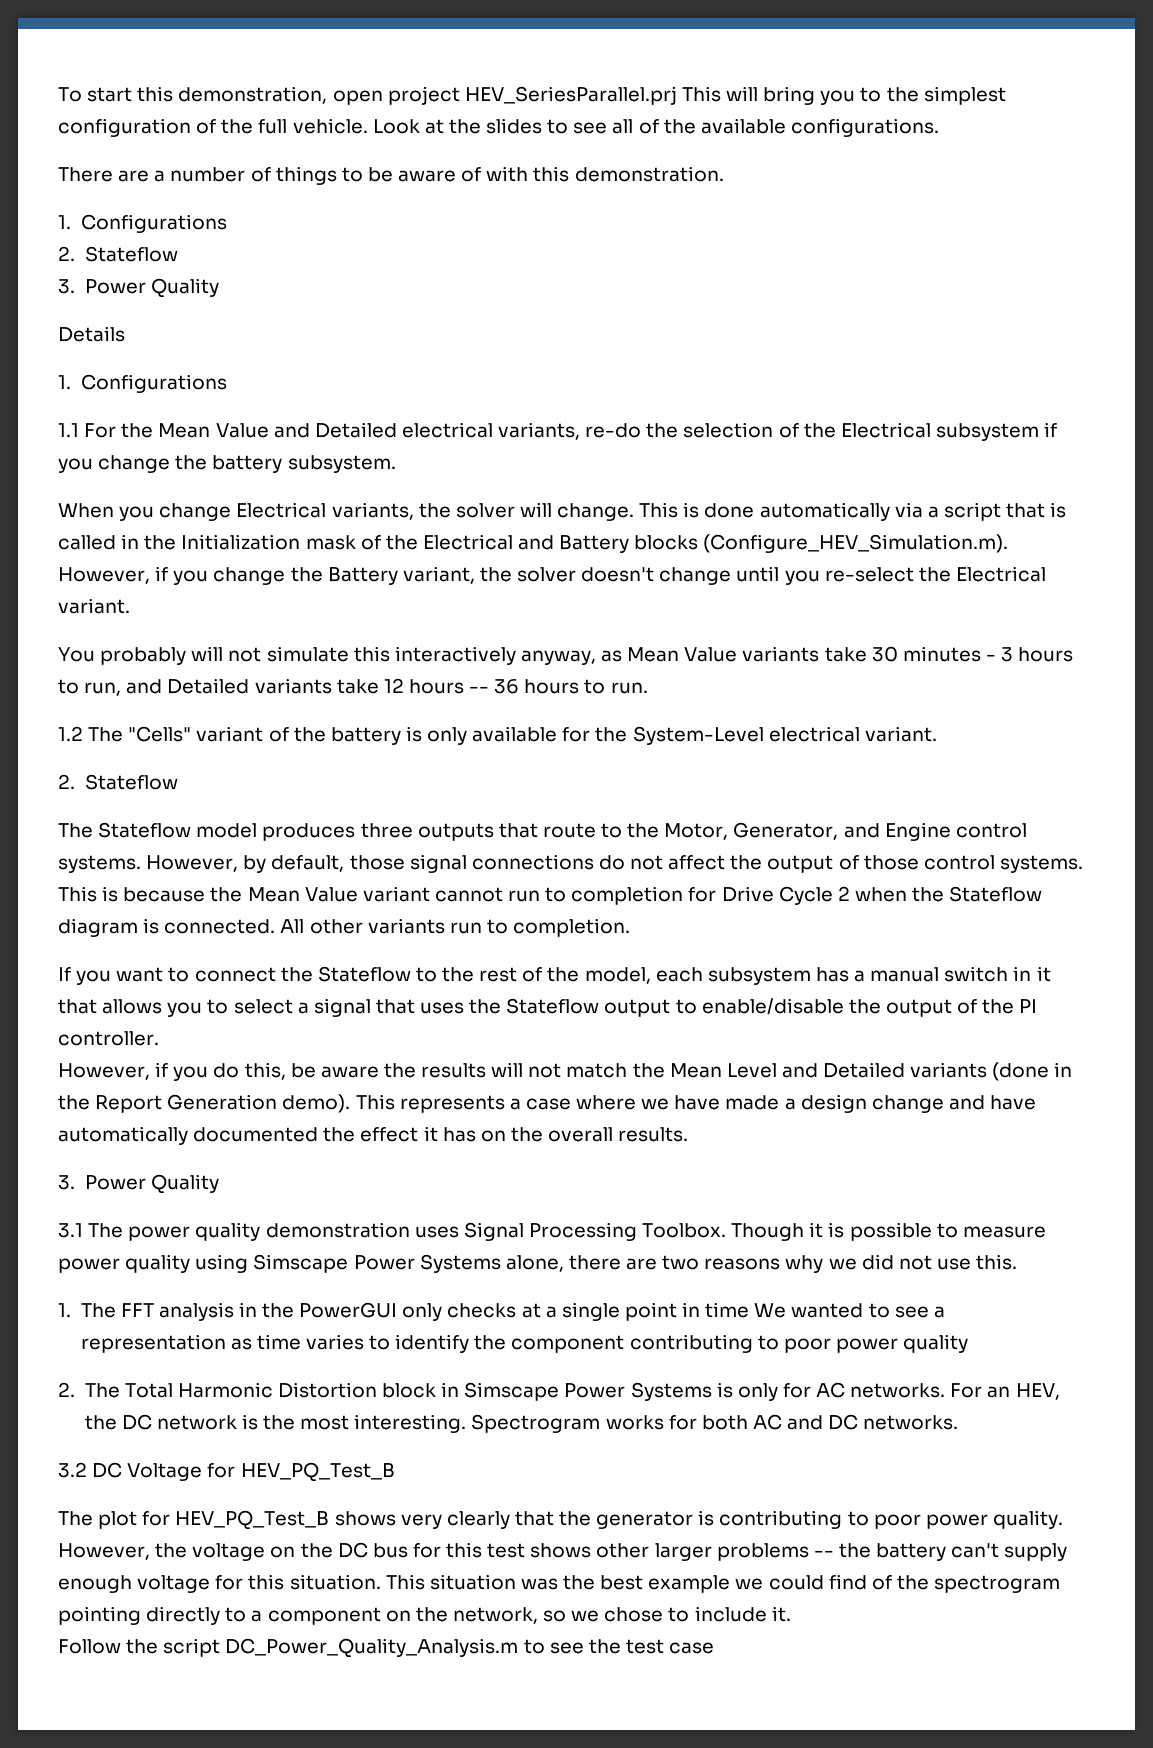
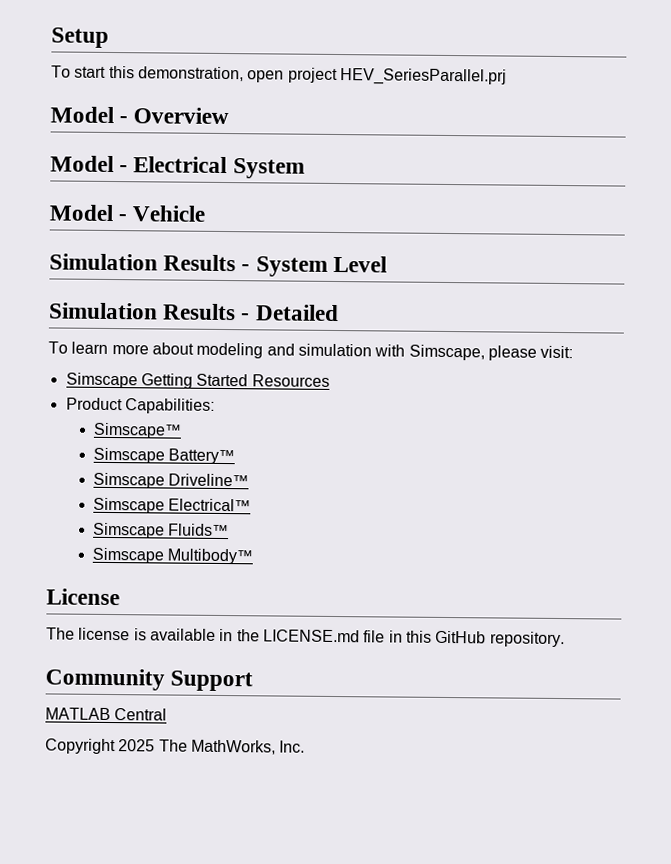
+ Setup
- To start this demonstration, open project HEV_SeriesParallel.prj This will bring you to the simplest configuration of the full vehicle. Look at the slides to see all of the available configurations.
- There are a number of things to be aware of with this demonstration.
- 1. Configurations
- 2. Stateflow
- 3. Power Quality
- Details
- 1. Configurations
- 1.1 For the Mean Value and Detailed electrical variants, re-do the selection of the Electrical subsystem if you change the battery subsystem.
- When you change Electrical variants, the solver will change. This is done automatically via a script that is called in the Initialization mask of the Electrical and Battery blocks (Configure_HEV_Simulation.m). However, if you change the Battery variant, the solver doesn't change until you re-select the Electrical variant.
- You probably will not simulate this interactively anyway, as Mean Value variants take 30 minutes - 3 hours to run, and Detailed variants take 12 hours -- 36 hours to run.
- 1.2 The "Cells" variant of the battery is only available for the System-Level electrical variant.
- 2. Stateflow
- The Stateflow model produces three outputs that route to the Motor, Generator, and Engine control systems. However, by default, those signal connections do not affect the output of those control systems. This is because the Mean Value variant cannot run to completion for Drive Cycle 2 when the Stateflow diagram is connected. All other variants run to completion.
- If you want to connect the Stateflow to the rest of the model, each subsystem has a manual switch in it that allows you to select a signal that uses the Stateflow output to enable/disable the output of the PI controller.
- However, if you do this, be aware the results will not match the Mean Level and Detailed variants (done in the Report Generation demo). This represents a case where we have made a design change and have automatically documented the effect it has on the overall results.
- 3. Power Quality
- 3.1 The power quality demonstration uses Signal Processing Toolbox. Though it is possible to measure power quality using Simscape Power Systems alone, there are two reasons why we did not use this.
- 1. The FFT analysis in the PowerGUI only checks at a single point in time We wanted to see a representation as time varies to identify the component contributing to poor power quality
- 2. The Total Harmonic Distortion block in Simscape Power Systems is only for AC networks. For an HEV, the DC network is the most interesting. Spectrogram works for both AC and DC networks.
- 3.2 DC Voltage for HEV_PQ_Test_B
- The plot for HEV_PQ_Test_B shows very clearly that the generator is contributing to poor power quality. However, the voltage on the DC bus for this test shows other larger problems -- the battery can't supply enough voltage for this situation. This situation was the best example we could find of the spectrogram pointing directly to a component on the network, so we chose to include it.
- Follow the script DC_Power_Quality_Analysis.m to see the test case
+ To start this demonstration, open project HEV_SeriesParallel.prj
+ Model - Overview
+ Model - Electrical System
+ Model - Vehicle
+ Simulation Results - System Level
+ Simulation Results - Detailed
+ To learn more about modeling and simulation with Simscape, please visit:
+ Simscape Getting Started Resources
+ Product Capabilities:
+ Simscape™
+ Simscape Battery™
+ Simscape Driveline™
+ Simscape Electrical™
+ Simscape Fluids™
+ Simscape Multibody™
+ License
+ The license is available in the LICENSE.md file in this GitHub repository.
+ Community Support
+ MATLAB Central
+ Copyright 2025 The MathWorks, Inc.

